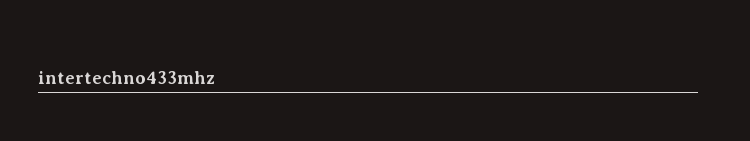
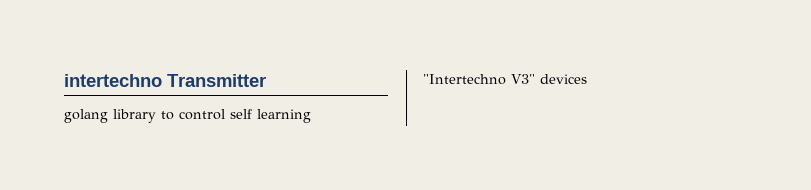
- intertechno433mhz
+ intertechno Transmitter
+ golang library to control self learning "Intertechno V3" devices

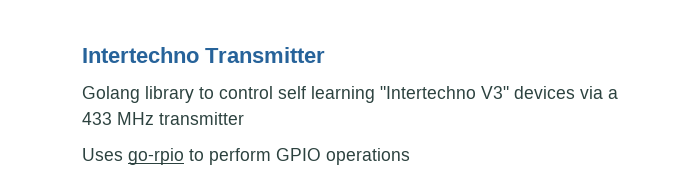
- intertechno Transmitter
+ Intertechno Transmitter
- golang library to control self learning "Intertechno V3" devices
+ Golang library to control self learning "Intertechno V3" devices via a 433 MHz transmitter
+ Uses go-rpio to perform GPIO operations

